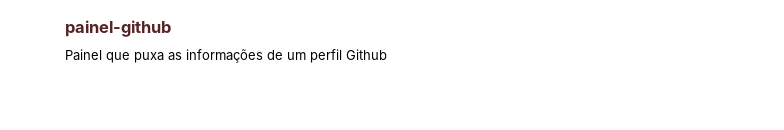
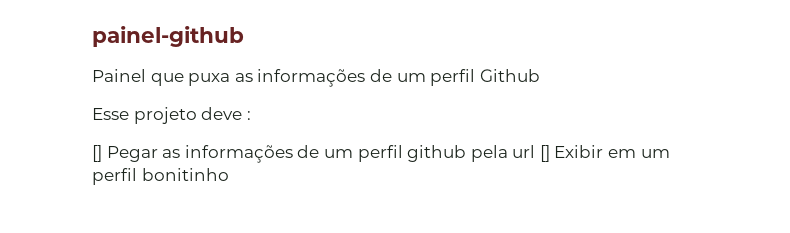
+ Esse projeto deve :
+ [] Pegar as informações de um perfil github pela url [] Exibir em um perfil bonitinho

